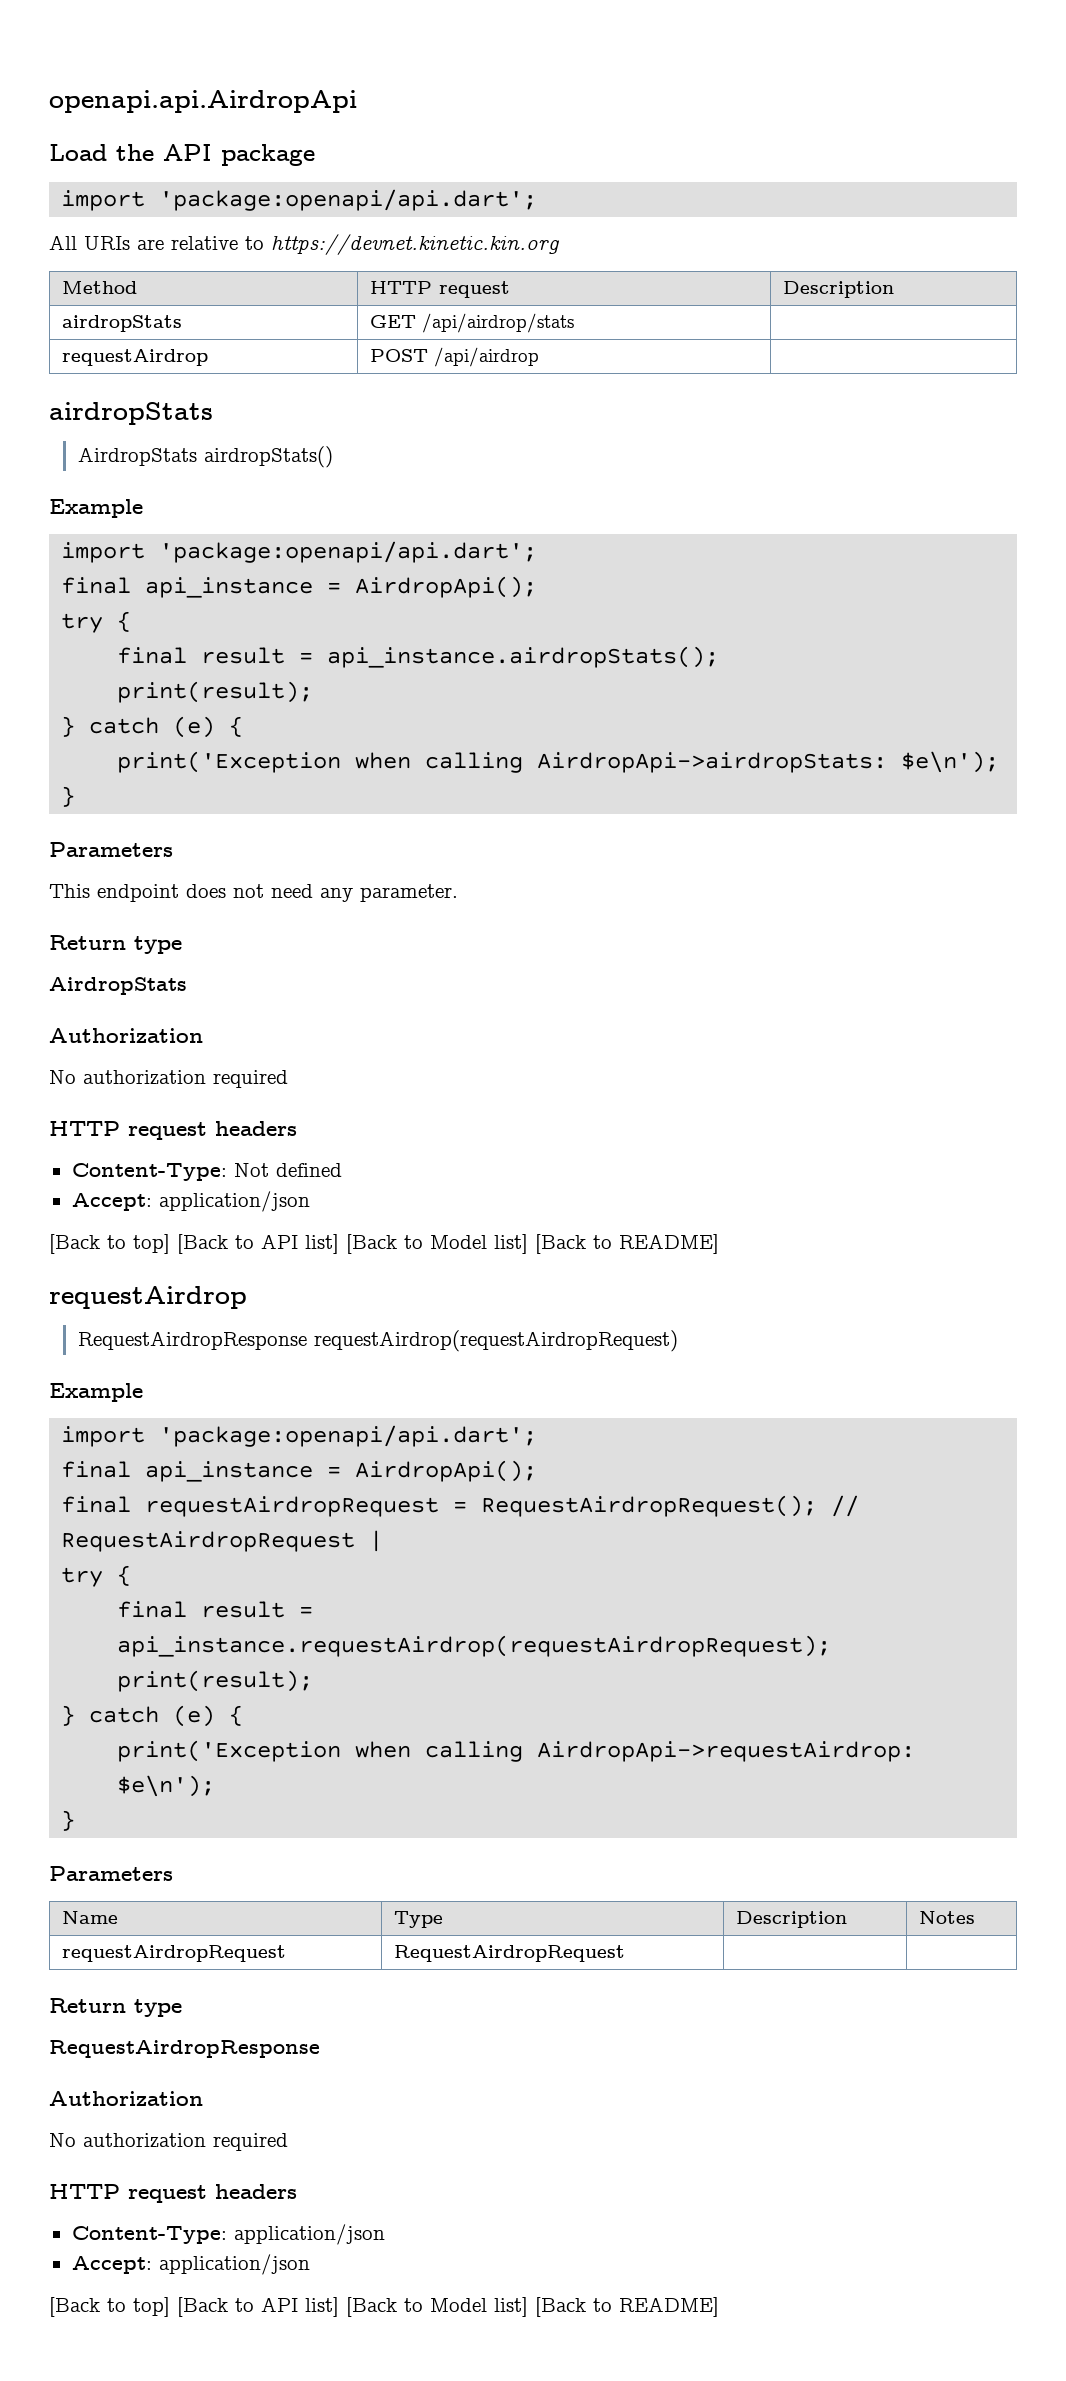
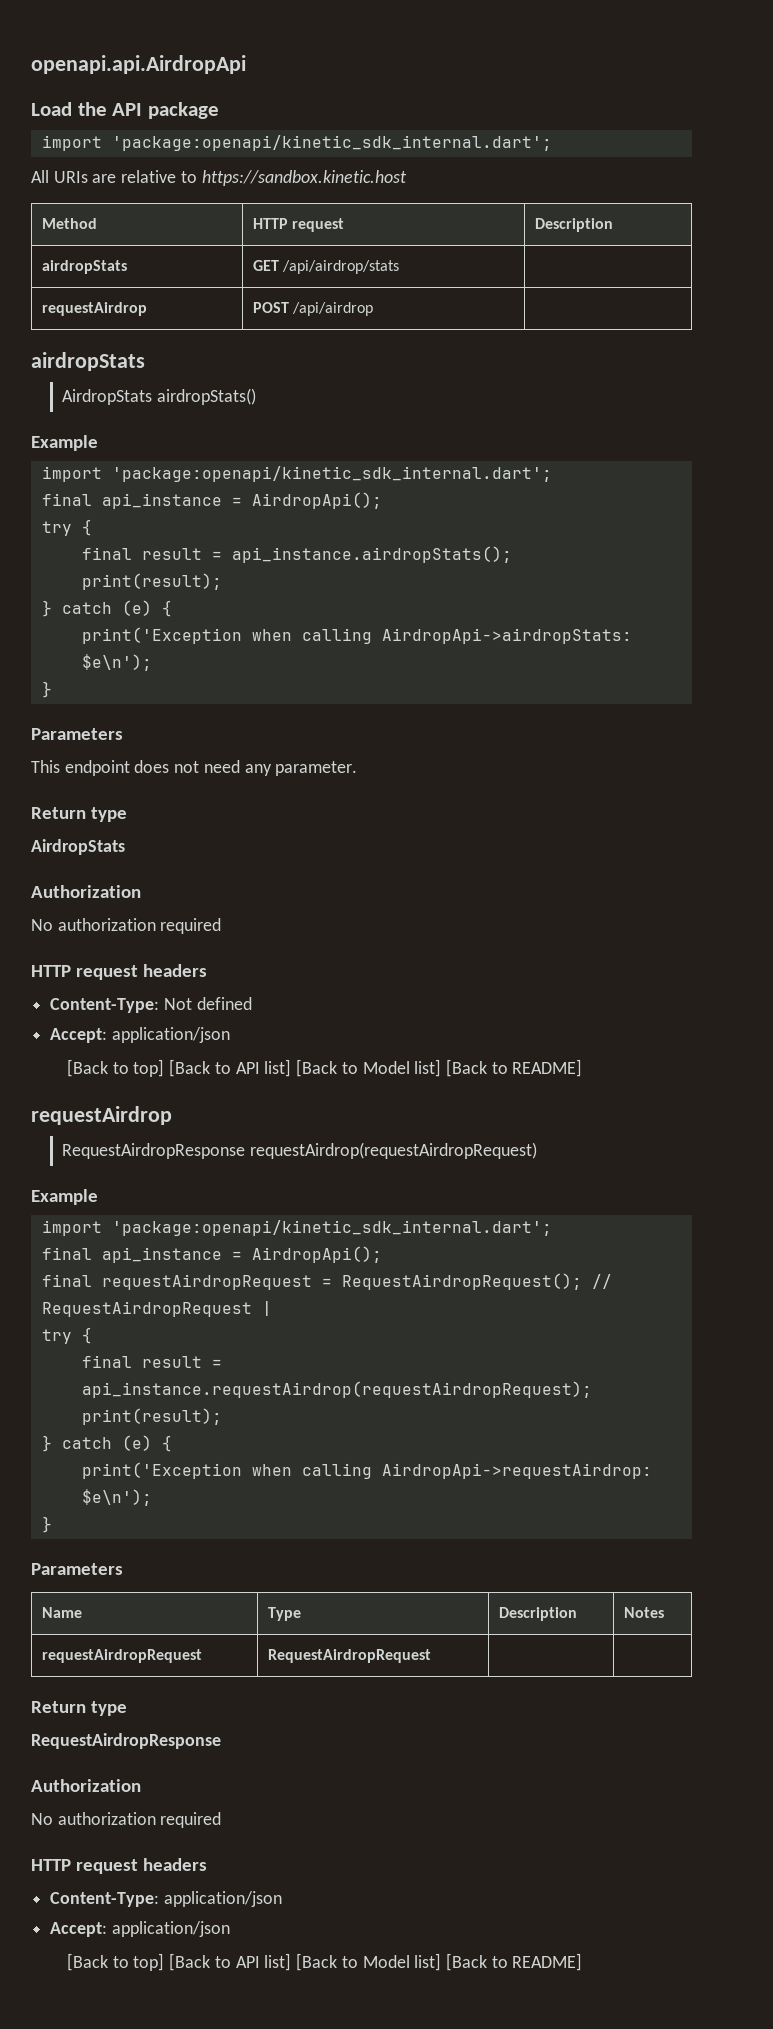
  Load the API package
- import 'package:openapi/api.dart';
+ import 'package:openapi/kinetic_sdk_internal.dart';
- All URIs are relative to https://devnet.kinetic.kin.org
+ All URIs are relative to https://sandbox.kinetic.host
  AirdropStats airdropStats()
  Example
- import 'package:openapi/api.dart';
+ import 'package:openapi/kinetic_sdk_internal.dart';
  RequestAirdropResponse requestAirdrop(requestAirdropRequest)
  Example
- import 'package:openapi/api.dart';
+ import 'package:openapi/kinetic_sdk_internal.dart';

